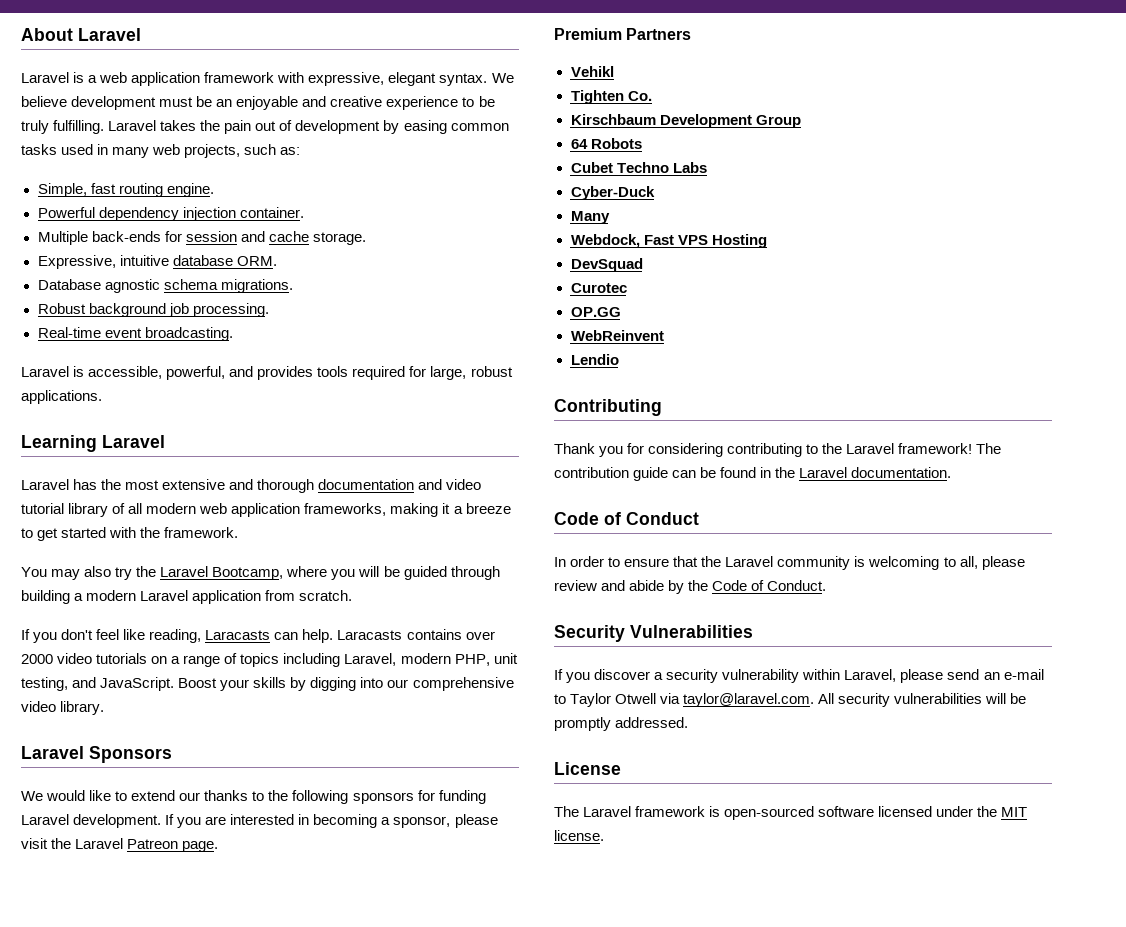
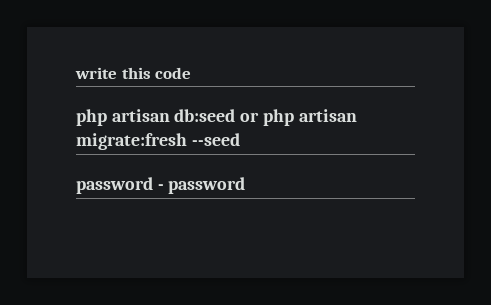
- About Laravel
- Laravel is a web application framework with expressive, elegant syntax. We believe development must be an enjoyable and creative experience to be truly fulfilling. Laravel takes the pain out of development by easing common tasks used in many web projects, such as:
- Simple, fast routing engine.
- Powerful dependency injection container.
- Multiple back-ends for session and cache storage.
- Expressive, intuitive database ORM.
- Database agnostic schema migrations.
- Robust background job processing.
- Real-time event broadcasting.
- Laravel is accessible, powerful, and provides tools required for large, robust applications.
- Learning Laravel
- Laravel has the most extensive and thorough documentation and video tutorial library of all modern web application frameworks, making it a breeze to get started with the framework.
- You may also try the Laravel Bootcamp, where you will be guided through building a modern Laravel application from scratch.
- If you don't feel like reading, Laracasts can help. Laracasts contains over 2000 video tutorials on a range of topics including Laravel, modern PHP, unit testing, and JavaScript. Boost your skills by digging into our comprehensive video library.
- Laravel Sponsors
- We would like to extend our thanks to the following sponsors for funding Laravel development. If you are interested in becoming a sponsor, please visit the Laravel Patreon page.
- Premium Partners
- Vehikl
- Tighten Co.
- Kirschbaum Development Group
- 64 Robots
- Cubet Techno Labs
- Cyber-Duck
- Many
- Webdock, Fast VPS Hosting
- DevSquad
- Curotec
- OP.GG
- WebReinvent
- Lendio
- Contributing
- Thank you for considering contributing to the Laravel framework! The contribution guide can be found in the Laravel documentation.
- Code of Conduct
- In order to ensure that the Laravel community is welcoming to all, please review and abide by the Code of Conduct.
- Security Vulnerabilities
- If you discover a security vulnerability within Laravel, please send an e-mail to Taylor Otwell via taylor@laravel.com. All security vulnerabilities will be promptly addressed.
- License
- The Laravel framework is open-sourced software licensed under the MIT license.
+ write this code
+ php artisan db:seed or php artisan migrate:fresh --seed
+ password - password

